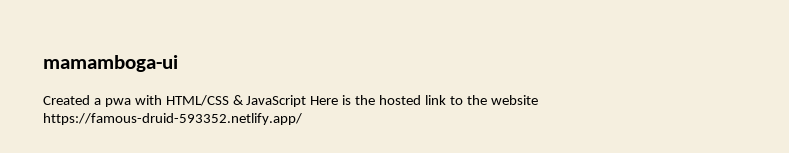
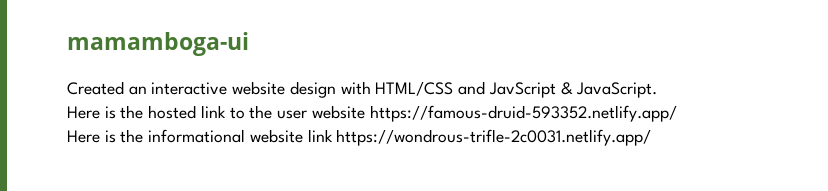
- Created a pwa with HTML/CSS & JavaScript Here is the hosted link to the website https://famous-druid-593352.netlify.app/
+ Created an interactive website design with HTML/CSS and JavScript & JavaScript.
+ Here is the hosted link to the user website https://famous-druid-593352.netlify.app/
+ Here is the informational website link https://wondrous-trifle-2c0031.netlify.app/

